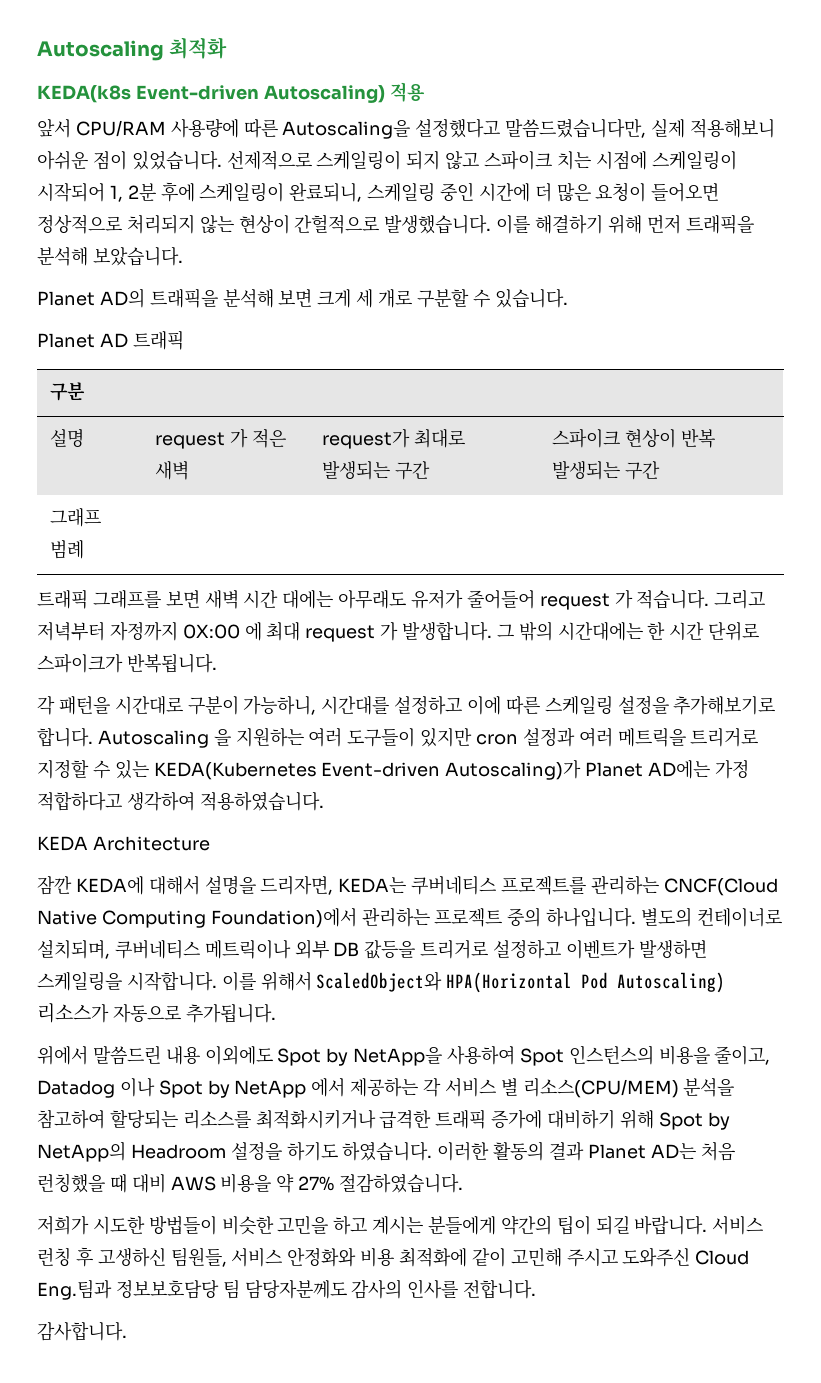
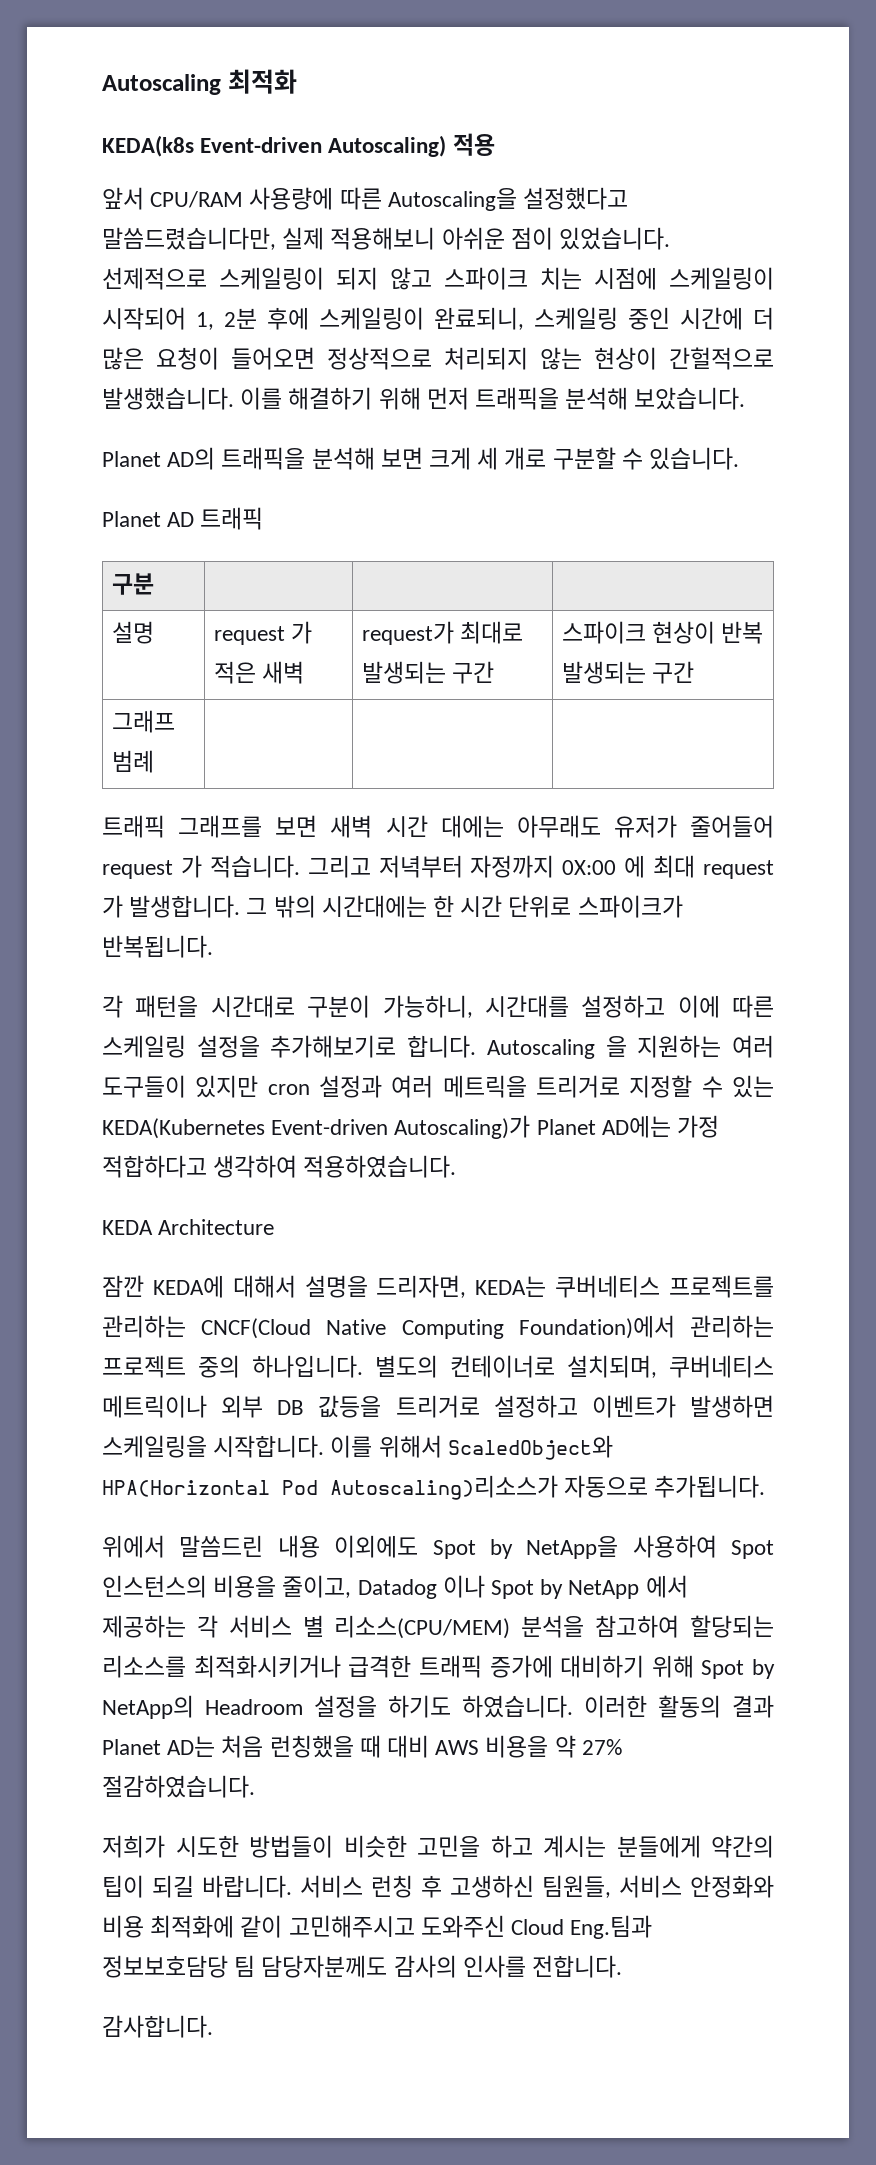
- 이를 위해서 ScaledObject와 HPA(Horizontal Pod Autoscaling) 리소스가 자동으로 추가됩니다.
+ 이를 위해서 ScaledObject와 HPA(Horizontal Pod Autoscaling)리소스가 자동으로 추가됩니다.
- 서비스 런칭 후 고생하신 팀원들, 서비스 안정화와 비용 최적화에 같이 고민해 주시고 도와주신 Cloud Eng.팀과 정보보호담당 팀 담당자분께도 감사의 인사를 전합니다.
+ 서비스 런칭 후 고생하신 팀원들, 서비스 안정화와 비용 최적화에 같이 고민해주시고 도와주신 Cloud Eng.팀과 정보보호담당 팀 담당자분께도 감사의 인사를 전합니다.

